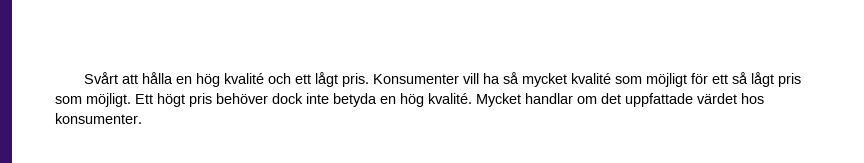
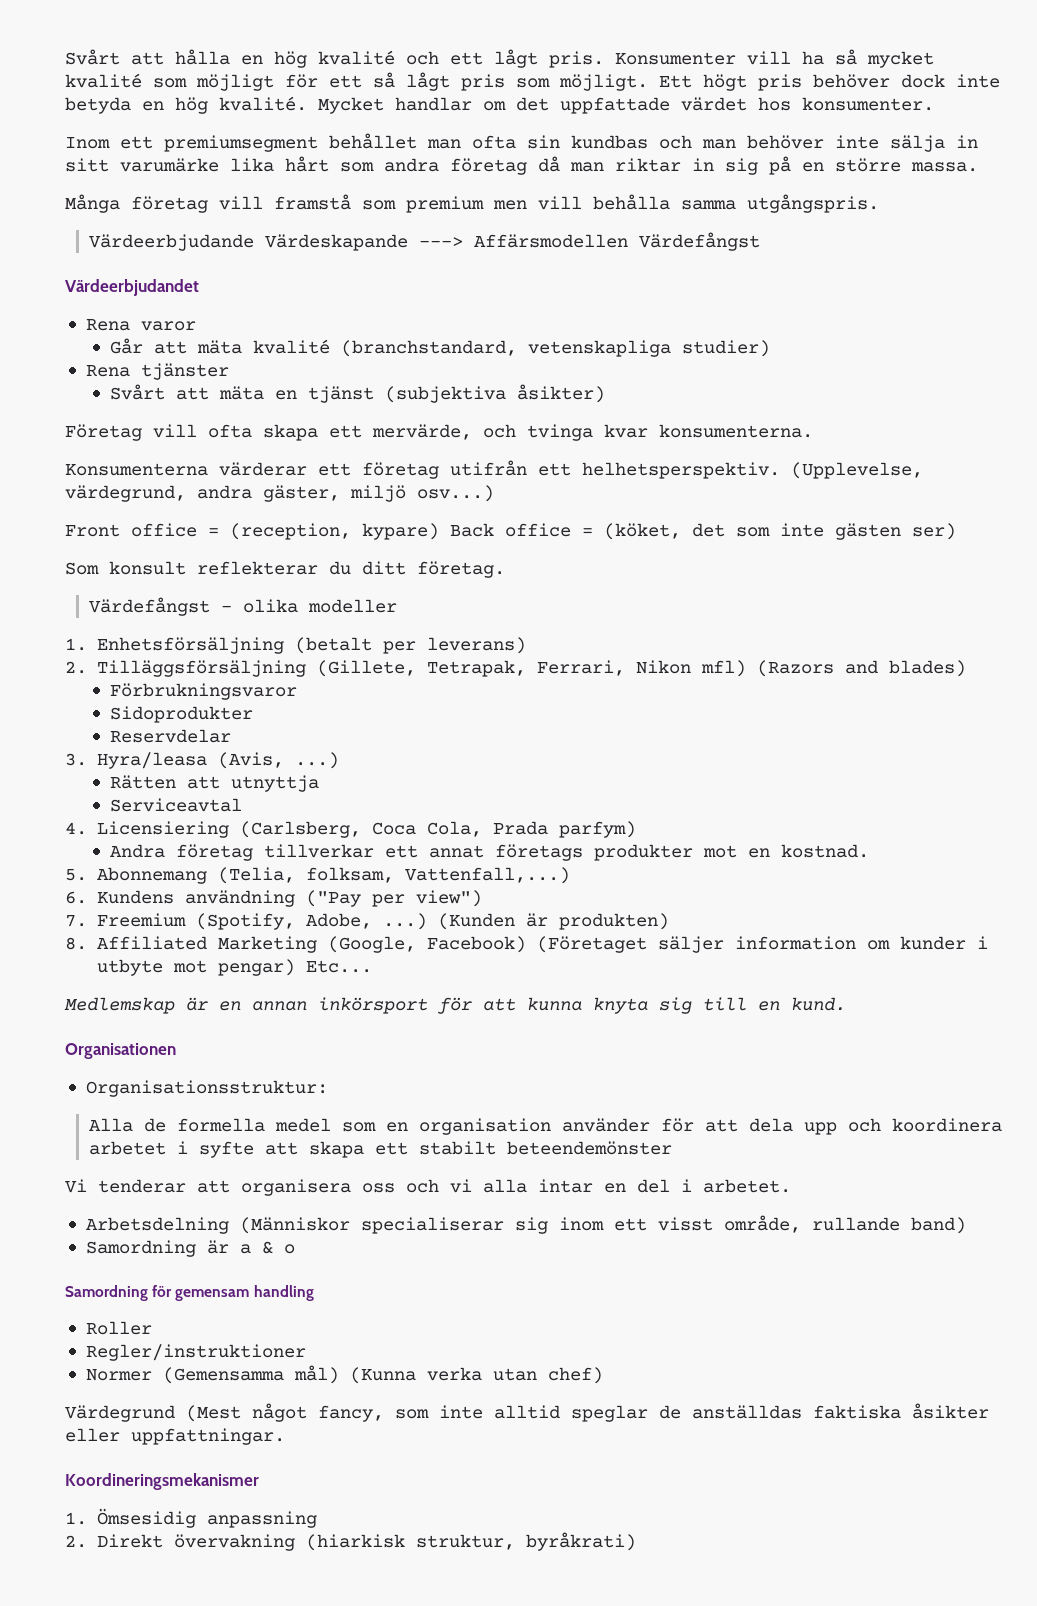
+ Inom ett premiumsegment behållet man ofta sin kundbas och man behöver inte sälja in sitt varumärke lika hårt som andra företag då man riktar in sig på en större massa.
+ Många företag vill framstå som premium men vill behålla samma utgångspris.
+ Värdeerbjudande Värdeskapande ---> Affärsmodellen Värdefångst
+ Värdeerbjudandet
+ Rena varor
+ Går att mäta kvalité (branchstandard, vetenskapliga studier)
+ Rena tjänster
+ Svårt att mäta en tjänst (subjektiva åsikter)
+ Företag vill ofta skapa ett mervärde, och tvinga kvar konsumenterna.
+ Konsumenterna värderar ett företag utifrån ett helhetsperspektiv. (Upplevelse, värdegrund, andra gäster, miljö osv...)
+ Front office = (reception, kypare) Back office = (köket, det som inte gästen ser)
+ Som konsult reflekterar du ditt företag.
+ Värdefångst - olika modeller
+ 1. Enhetsförsäljning (betalt per leverans)
+ 2. Tilläggsförsäljning (Gillete, Tetrapak, Ferrari, Nikon mfl) (Razors and blades)
+ Förbrukningsvaror
+ Sidoprodukter
+ Reservdelar
+ 3. Hyra/leasa (Avis, ...)
+ Rätten att utnyttja
+ Serviceavtal
+ 4. Licensiering (Carlsberg, Coca Cola, Prada parfym)
+ Andra företag tillverkar ett annat företags produkter mot en kostnad.
+ 5. Abonnemang (Telia, folksam, Vattenfall,...)
+ 6. Kundens användning ("Pay per view")
+ 7. Freemium (Spotify, Adobe, ...) (Kunden är produkten)
+ 8. Affiliated Marketing (Google, Facebook) (Företaget säljer information om kunder i utbyte mot pengar) Etc...
+ Medlemskap är en annan inkörsport för att kunna knyta sig till en kund.
+ Organisationen
+ Organisationsstruktur:
+ Alla de formella medel som en organisation använder för att dela upp och koordinera arbetet i syfte att skapa ett stabilt beteendemönster
+ Vi tenderar att organisera oss och vi alla intar en del i arbetet.
+ Arbetsdelning (Människor specialiserar sig inom ett visst område, rullande band)
+ Samordning är a & o
+ Samordning för gemensam handling
+ Roller
+ Regler/instruktioner
+ Normer (Gemensamma mål) (Kunna verka utan chef)
+ Värdegrund (Mest något fancy, som inte alltid speglar de anställdas faktiska åsikter eller uppfattningar.
+ Koordineringsmekanismer
+ 1. Ömsesidig anpassning
+ 2. Direkt övervakning (hiarkisk struktur, byråkrati)

